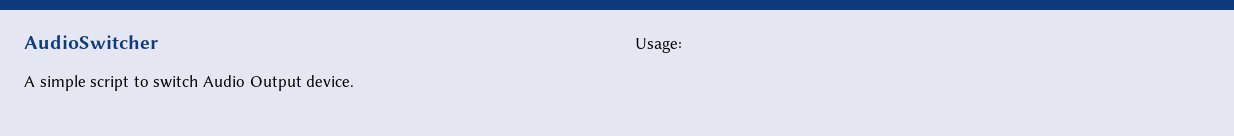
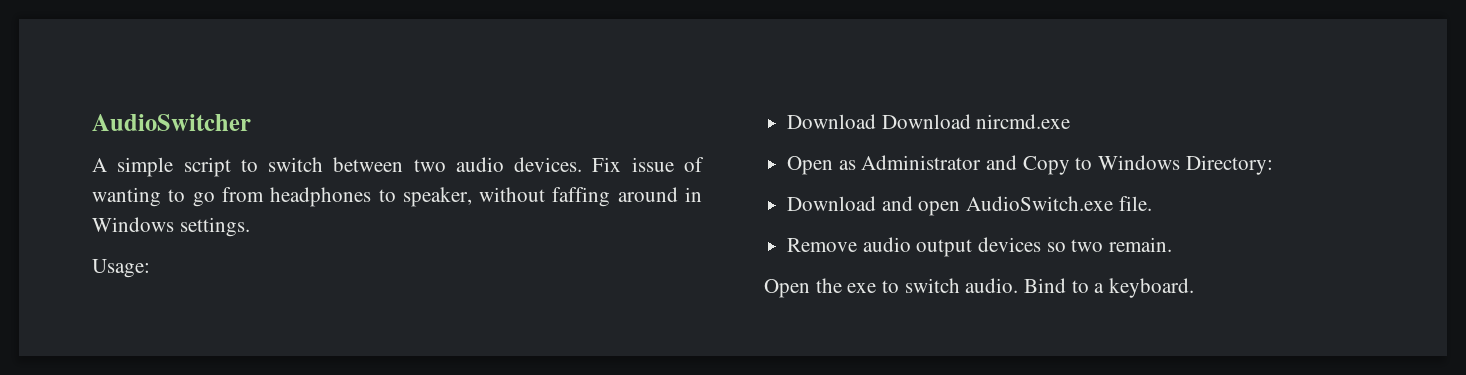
- A simple script to switch Audio Output device.
+ A simple script to switch between two audio devices. Fix issue of wanting to go from headphones to speaker, without faffing around in Windows settings.
  Usage:
+ Download Download nircmd.exe
+ Open as Administrator and Copy to Windows Directory:
+ Download and open AudioSwitch.exe file.
+ Remove audio output devices so two remain.
+ Open the exe to switch audio. Bind to a keyboard.

